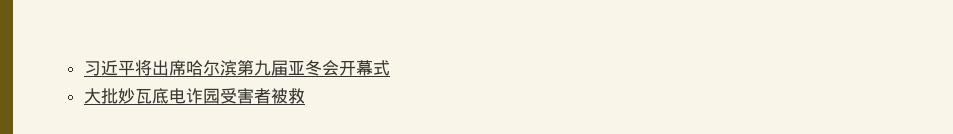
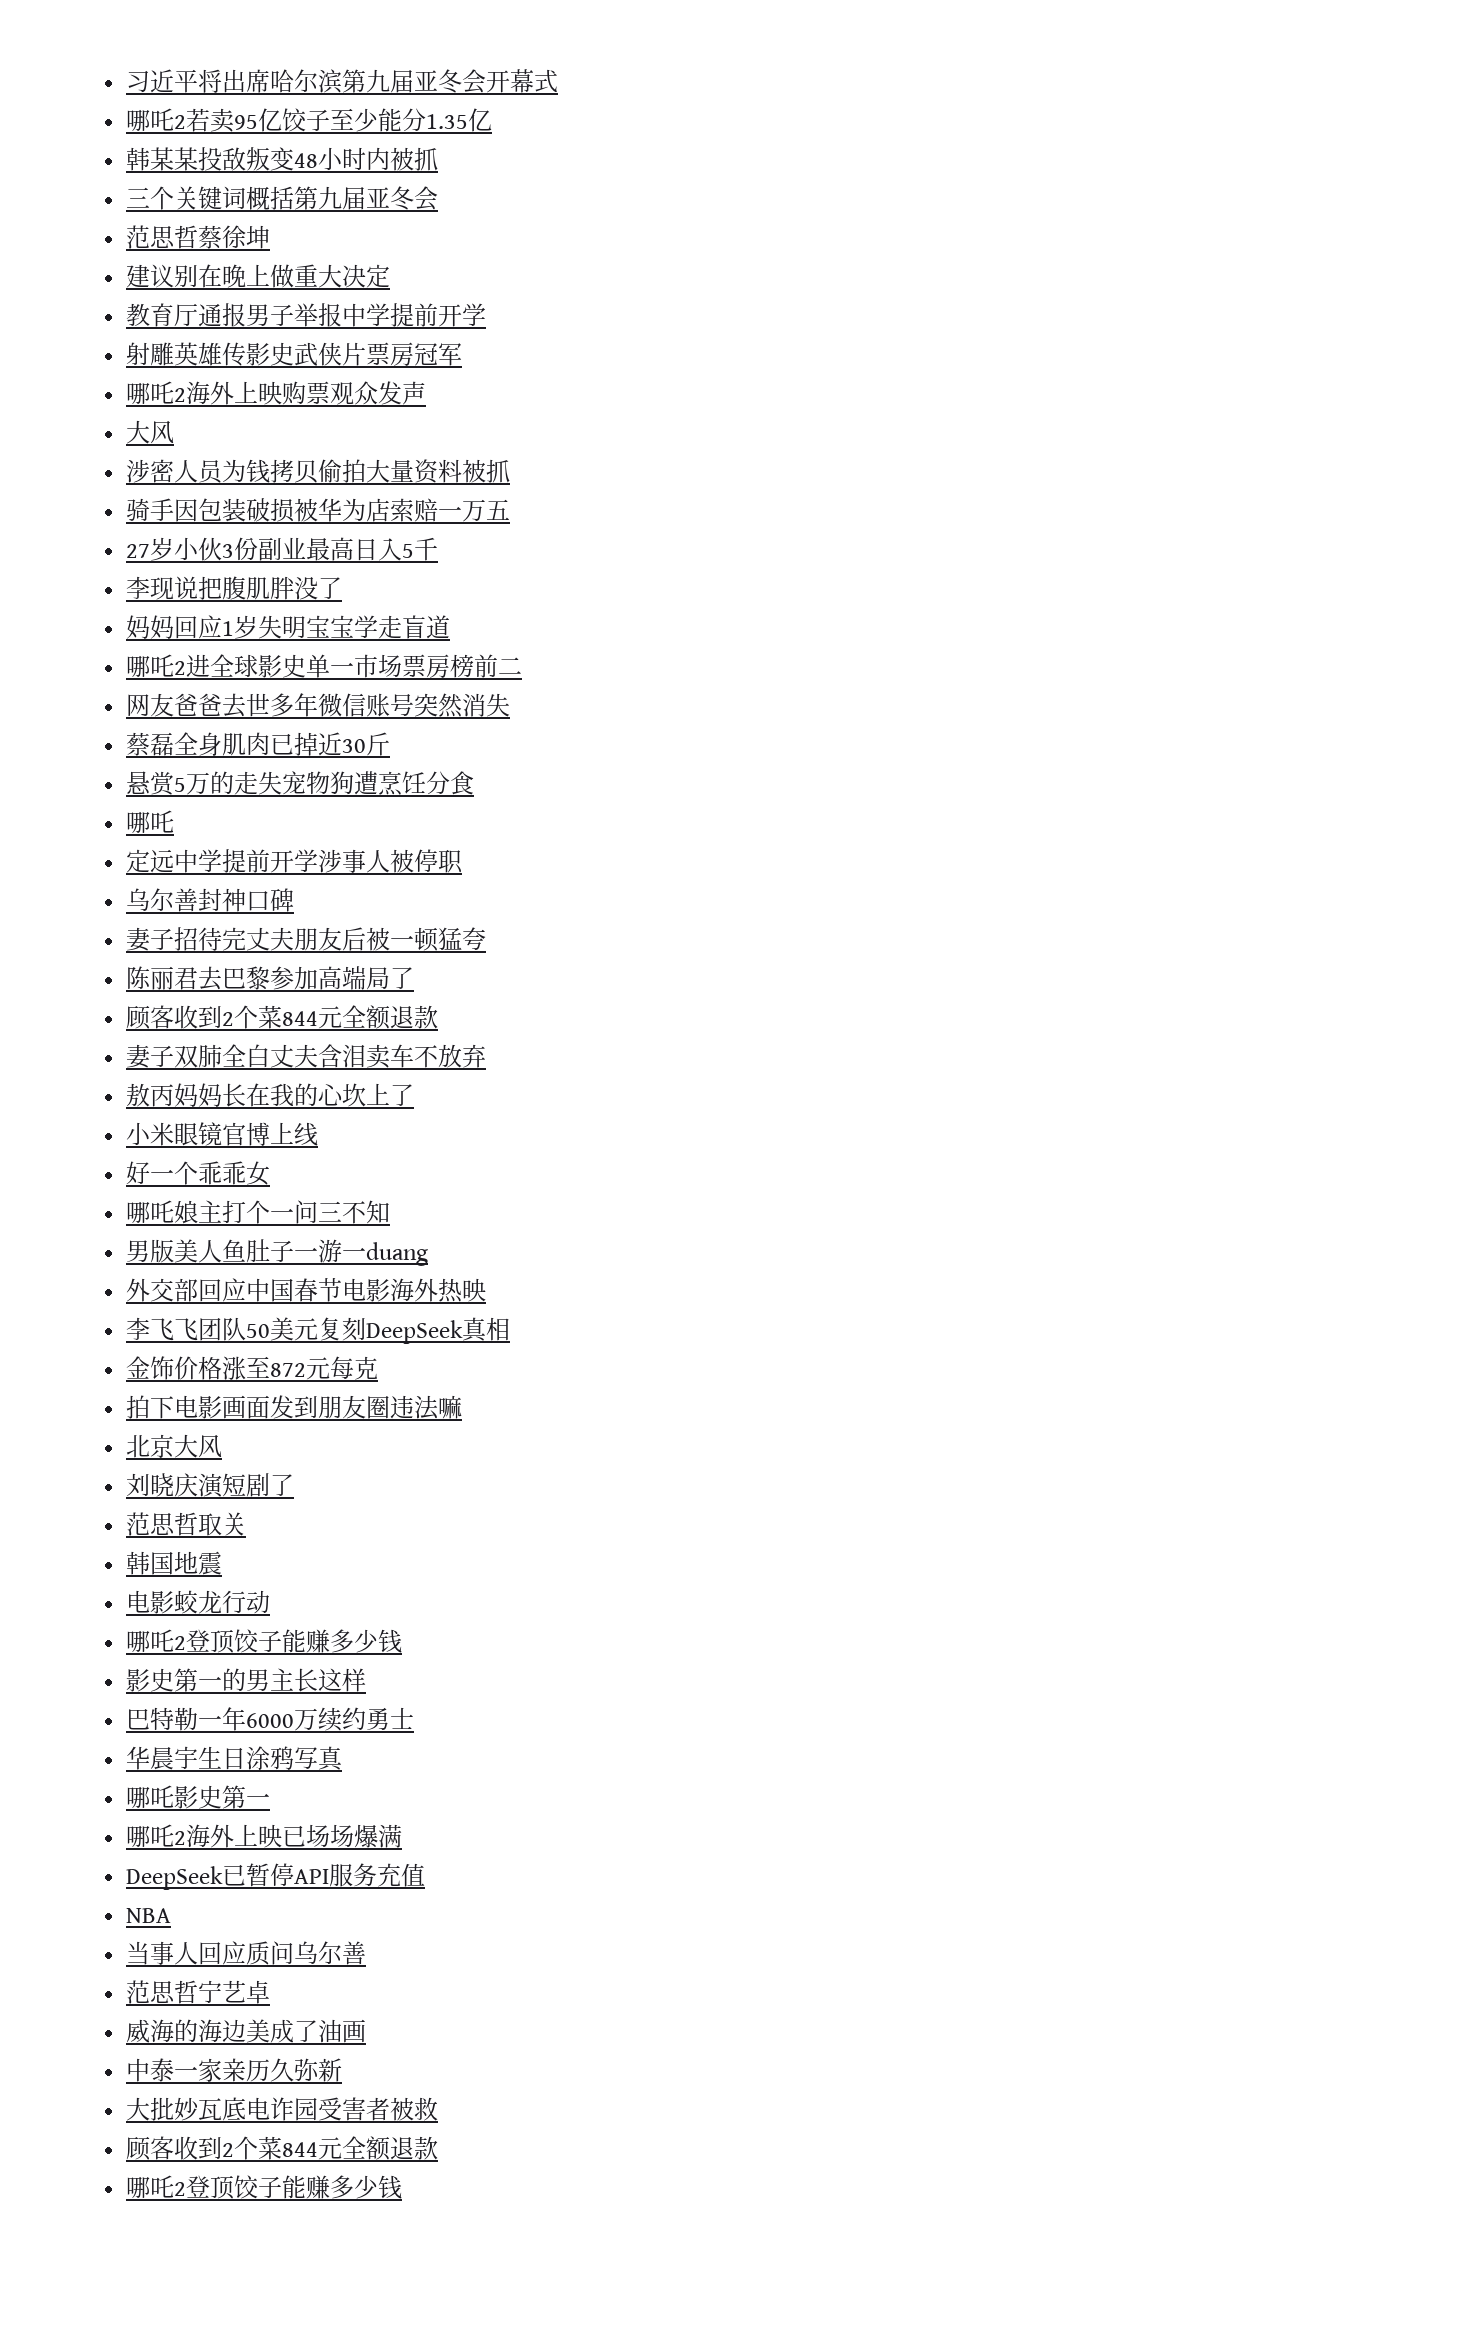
+ 哪吒2若卖95亿饺子至少能分1.35亿
+ 韩某某投敌叛变48小时内被抓
+ 三个关键词概括第九届亚冬会
+ 范思哲蔡徐坤
+ 建议别在晚上做重大决定
+ 教育厅通报男子举报中学提前开学
+ 射雕英雄传影史武侠片票房冠军
+ 哪吒2海外上映购票观众发声
+ 大风
+ 涉密人员为钱拷贝偷拍大量资料被抓
+ 骑手因包装破损被华为店索赔一万五
+ 27岁小伙3份副业最高日入5千
+ 李现说把腹肌胖没了
+ 妈妈回应1岁失明宝宝学走盲道
+ 哪吒2进全球影史单一市场票房榜前二
+ 网友爸爸去世多年微信账号突然消失
+ 蔡磊全身肌肉已掉近30斤
+ 悬赏5万的走失宠物狗遭烹饪分食
+ 哪吒
+ 定远中学提前开学涉事人被停职
+ 乌尔善封神口碑
+ 妻子招待完丈夫朋友后被一顿猛夸
+ 陈丽君去巴黎参加高端局了
+ 顾客收到2个菜844元全额退款
+ 妻子双肺全白丈夫含泪卖车不放弃
+ 敖丙妈妈长在我的心坎上了
+ 小米眼镜官博上线
+ 好一个乖乖女
+ 哪吒娘主打个一问三不知
+ 男版美人鱼肚子一游一duang
+ 外交部回应中国春节电影海外热映
+ 李飞飞团队50美元复刻DeepSeek真相
+ 金饰价格涨至872元每克
+ 拍下电影画面发到朋友圈违法嘛
+ 北京大风
+ 刘晓庆演短剧了
+ 范思哲取关
+ 韩国地震
+ 电影蛟龙行动
+ 哪吒2登顶饺子能赚多少钱
+ 影史第一的男主长这样
+ 巴特勒一年6000万续约勇士
+ 华晨宇生日涂鸦写真
+ 哪吒影史第一
+ 哪吒2海外上映已场场爆满
+ DeepSeek已暂停API服务充值
+ NBA
+ 当事人回应质问乌尔善
+ 范思哲宁艺卓
+ 威海的海边美成了油画
+ 中泰一家亲历久弥新
  大批妙瓦底电诈园受害者被救
+ 顾客收到2个菜844元全额退款
+ 哪吒2登顶饺子能赚多少钱

